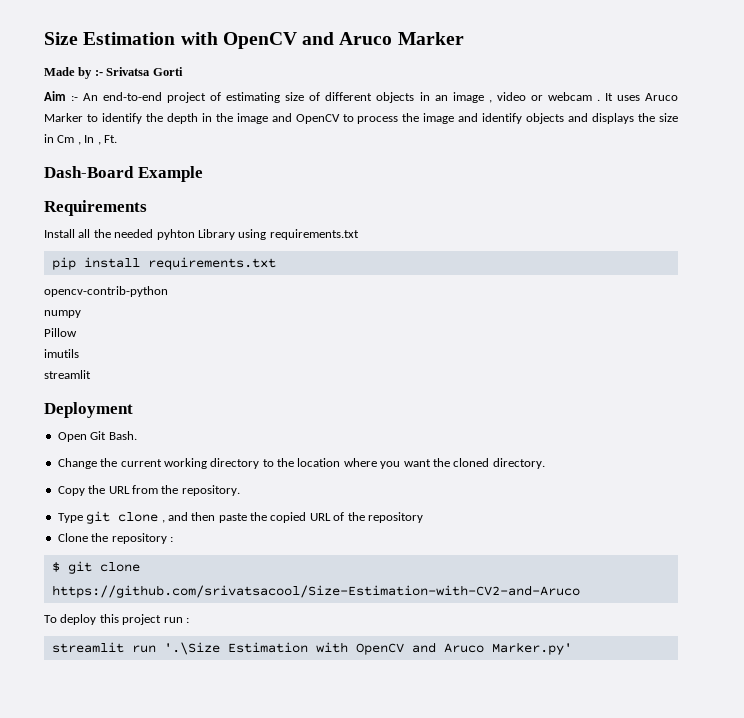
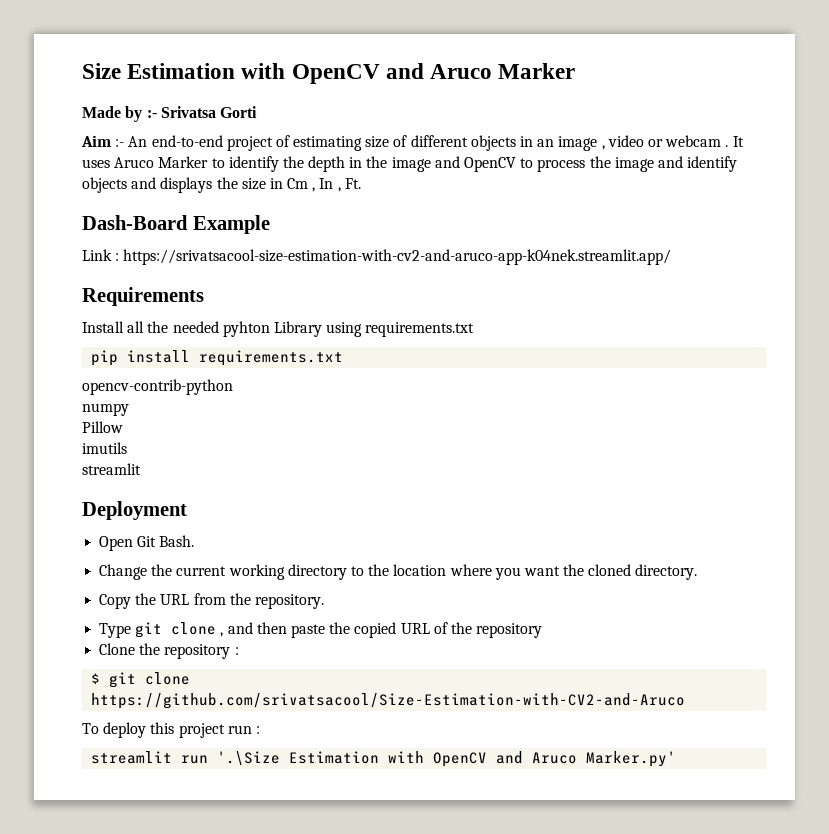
+ Link : https://srivatsacool-size-estimation-with-cv2-and-aruco-app-k04nek.streamlit.app/

